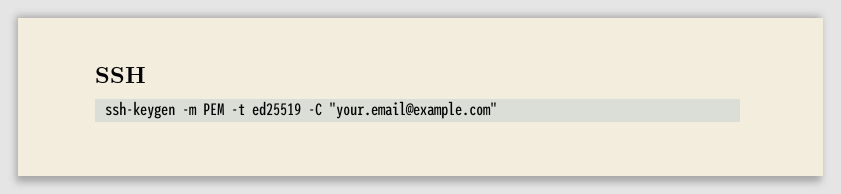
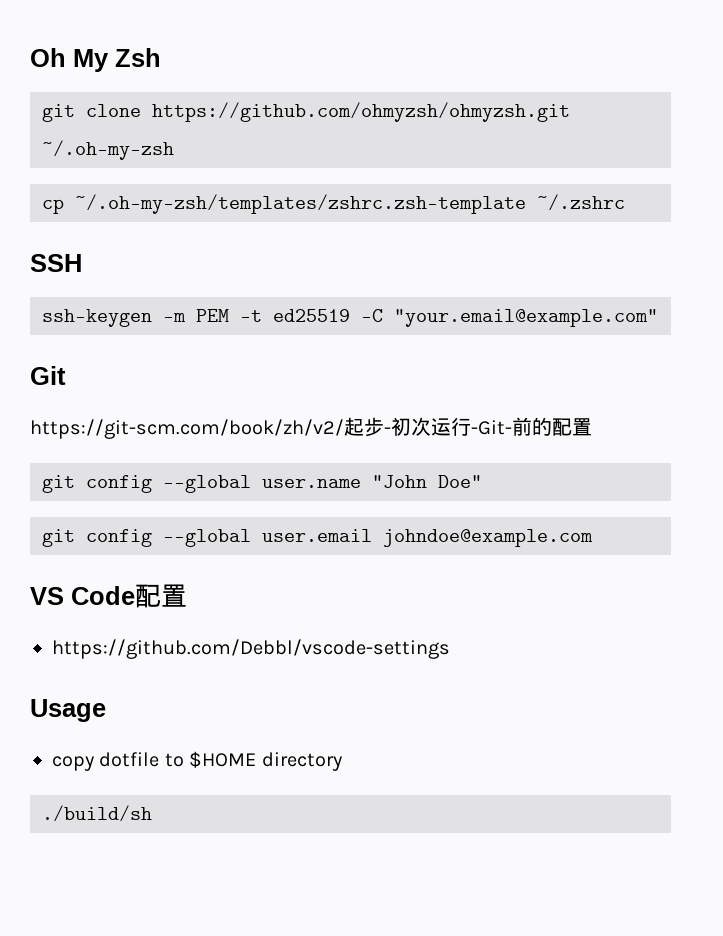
+ Oh My Zsh
+ git clone https://github.com/ohmyzsh/ohmyzsh.git ~/.oh-my-zsh
+ cp ~/.oh-my-zsh/templates/zshrc.zsh-template ~/.zshrc
+ Git
+ https://git-scm.com/book/zh/v2/起步-初次运行-Git-前的配置
+ git config --global user.name "John Doe"
+ git config --global user.email johndoe@example.com
+ VS Code配置
+ https://github.com/Debbl/vscode-settings
+ Usage
+ copy dotfile to $HOME directory
+ ./build/sh

